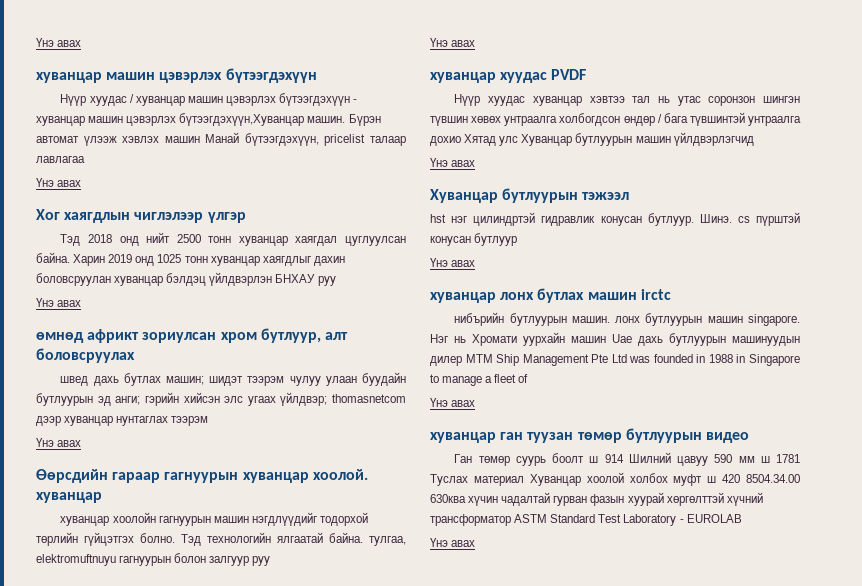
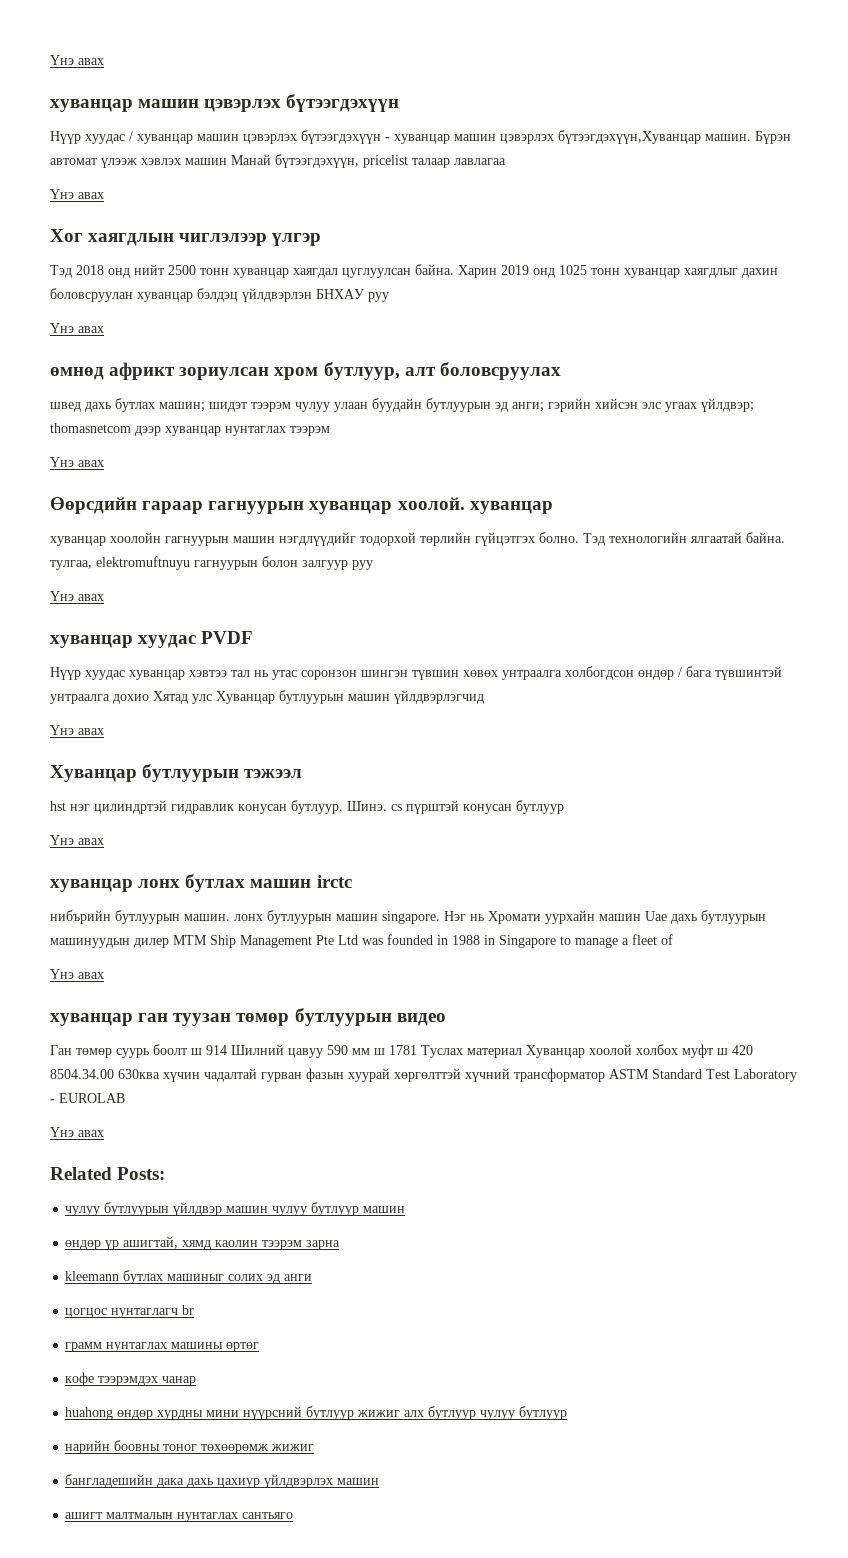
+ Related Posts:
+ чулуу бутлуурын үйлдвэр машин чулуу бутлуур машин
+ өндөр үр ашигтай, хямд каолин тээрэм зарна
+ kleemann бутлах машиныг солих эд анги
+ цогцос нунтаглагч br
+ грамм нунтаглах машины өртөг
+ кофе тээрэмдэх чанар
+ huahong өндөр хурдны мини нүүрсний бутлуур жижиг алх бутлуур чулуу бутлуур
+ нарийн боовны тоног төхөөрөмж жижиг
+ бангладешийн дака дахь цахиур үйлдвэрлэх машин
+ ашигт малтмалын нунтаглах сантьяго

